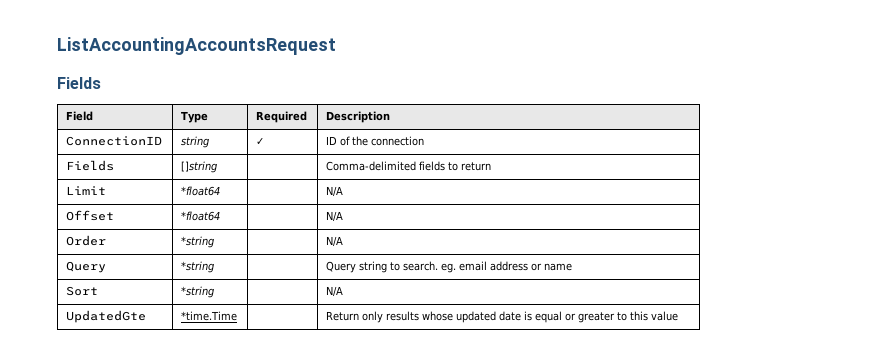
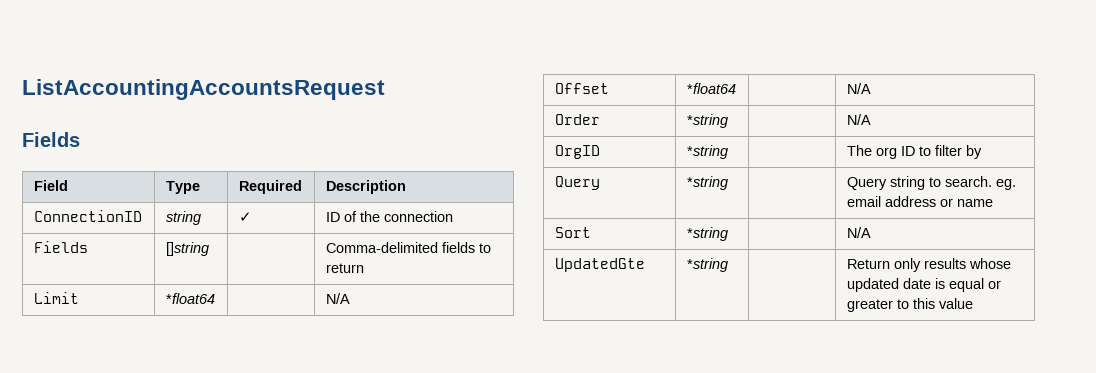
+ OrgID | *string | | The org ID to filter by
- UpdatedGte | *time.Time | | Return only results whose updated date is equal or greater to this value
+ UpdatedGte | *string | | Return only results whose updated date is equal or greater to this value

